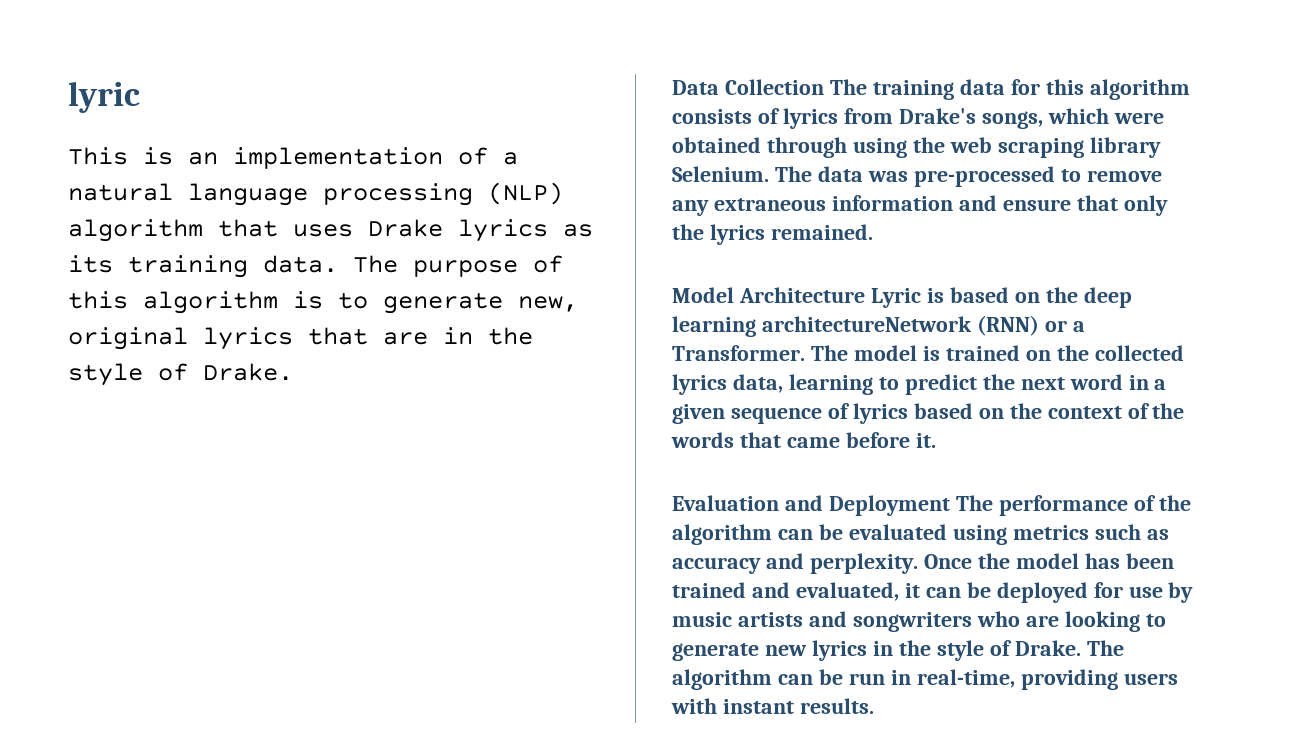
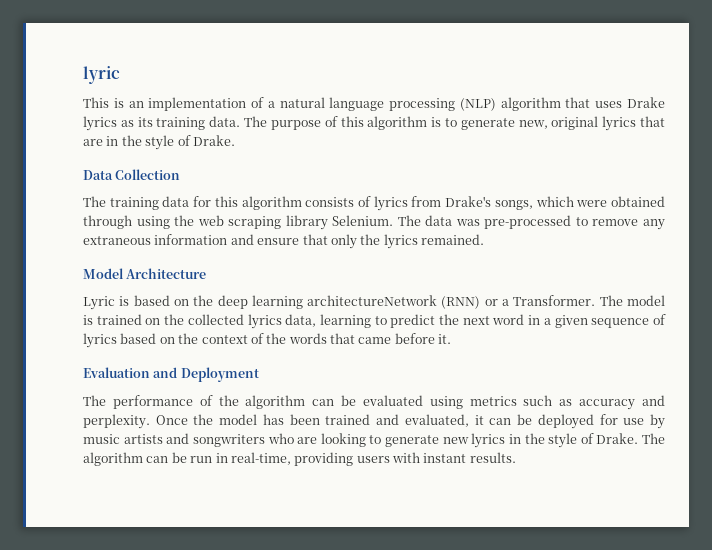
- Data Collection The training data for this algorithm consists of lyrics from Drake's songs, which were obtained through using the web scraping library Selenium.
+ Data Collection
+ The training data for this algorithm consists of lyrics from Drake's songs, which were obtained through using the web scraping library Selenium.
- Model Architecture Lyric is based on the deep learning architectureNetwork (RNN) or a Transformer.
+ Model Architecture
+ Lyric is based on the deep learning architectureNetwork (RNN) or a Transformer.
- Evaluation and Deployment The performance of the algorithm can be evaluated using metrics such as accuracy and perplexity.
+ Evaluation and Deployment
+ The performance of the algorithm can be evaluated using metrics such as accuracy and perplexity.

